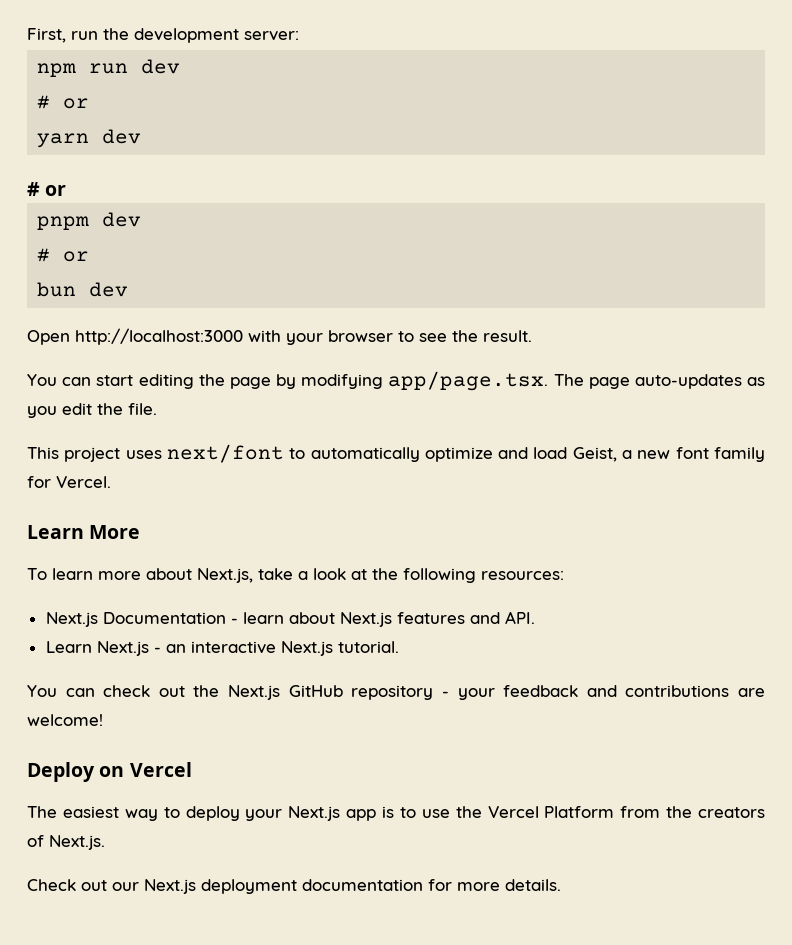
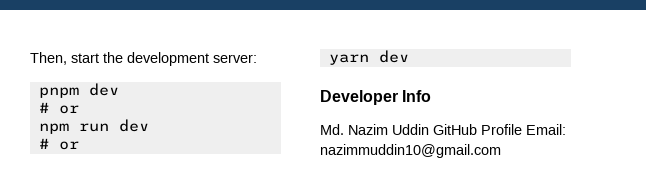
- First, run the development server:
+ Then, start the development server:
+ pnpm dev
+ # or
  yarn dev
- # or
- pnpm dev
- # or
- bun dev
- Open http://localhost:3000 with your browser to see the result.
- You can start editing the page by modifying app/page.tsx. The page auto-updates as you edit the file.
- This project uses next/font to automatically optimize and load Geist, a new font family for Vercel.
- Learn More
- To learn more about Next.js, take a look at the following resources:
- Next.js Documentation - learn about Next.js features and API.
- Learn Next.js - an interactive Next.js tutorial.
- You can check out the Next.js GitHub repository - your feedback and contributions are welcome!
- Deploy on Vercel
- The easiest way to deploy your Next.js app is to use the Vercel Platform from the creators of Next.js.
- Check out our Next.js deployment documentation for more details.
+ Developer Info
+ Md. Nazim Uddin GitHub Profile Email: nazimmuddin10@gmail.com

